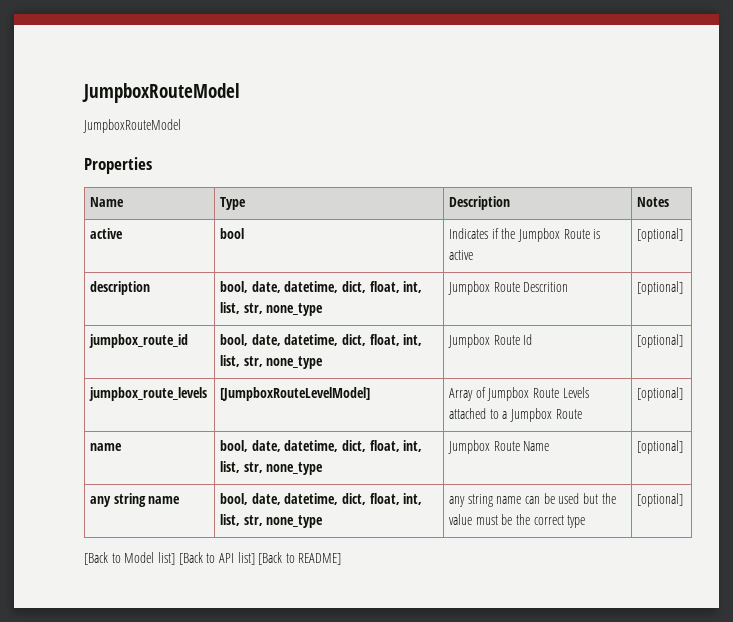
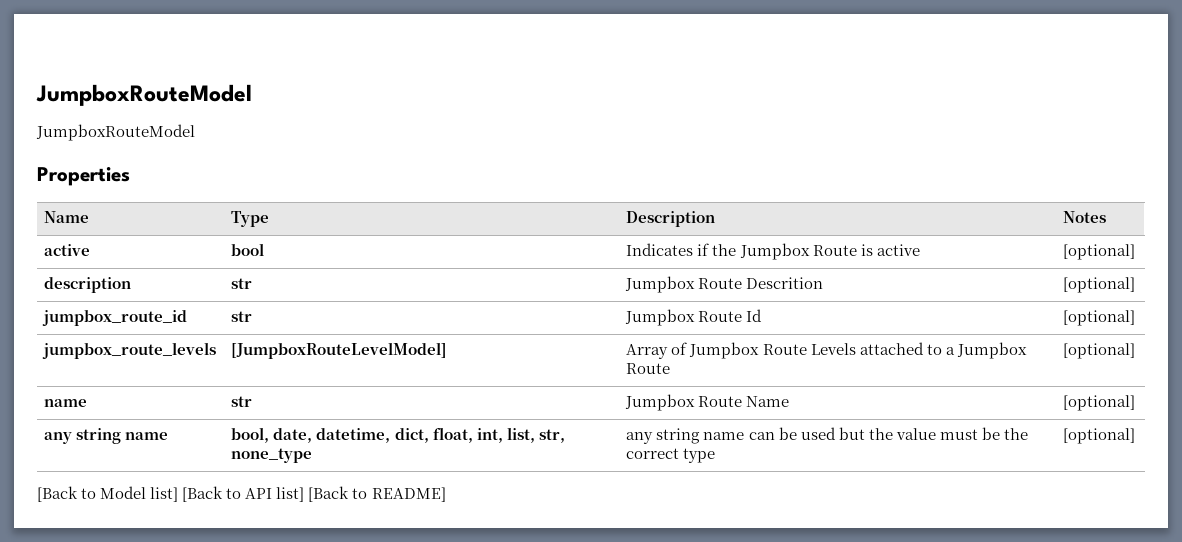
- description | bool, date, datetime, dict, float, int, list, str, none_type | Jumpbox Route Descrition | [optional]
+ description | str | Jumpbox Route Descrition | [optional]
- jumpbox_route_id | bool, date, datetime, dict, float, int, list, str, none_type | Jumpbox Route Id | [optional]
+ jumpbox_route_id | str | Jumpbox Route Id | [optional]
- name | bool, date, datetime, dict, float, int, list, str, none_type | Jumpbox Route Name | [optional]
+ name | str | Jumpbox Route Name | [optional]

